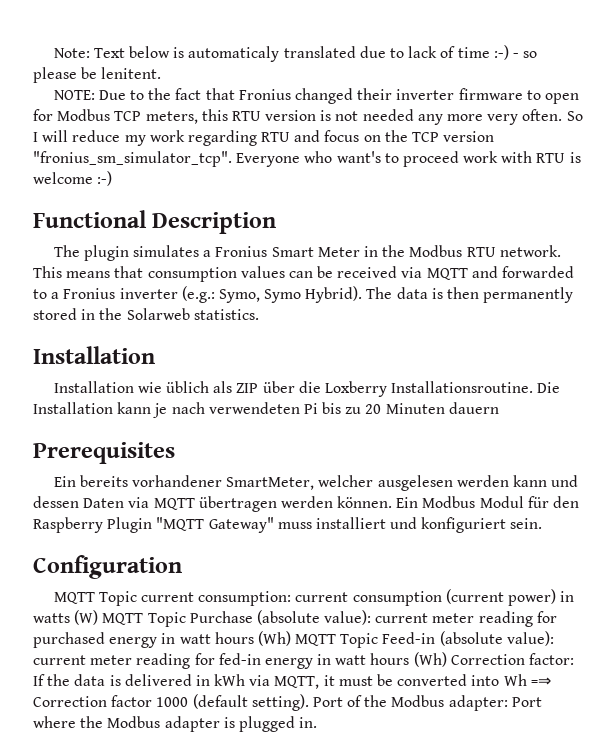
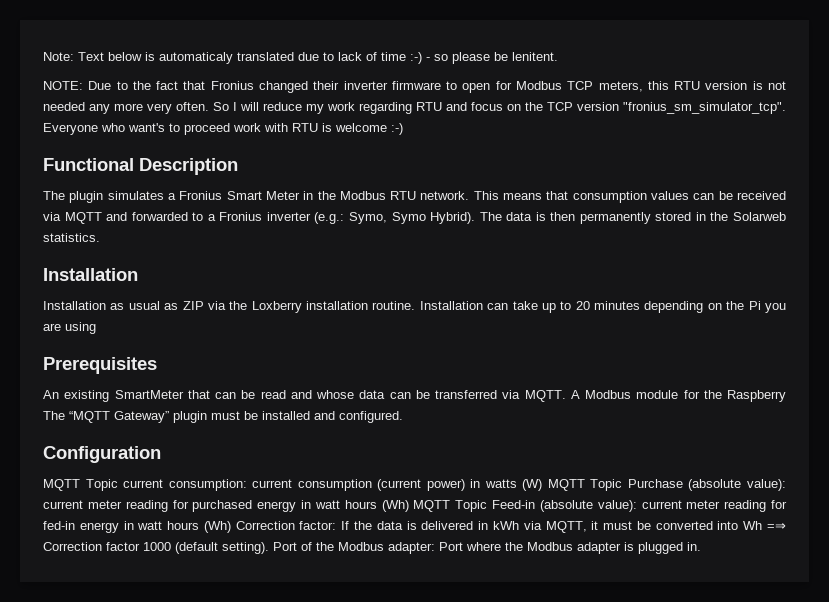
- Installation wie üblich als ZIP über die Loxberry Installationsroutine. Die Installation kann je nach verwendeten Pi bis zu 20 Minuten dauern
+ Installation as usual as ZIP via the Loxberry installation routine. Installation can take up to 20 minutes depending on the Pi you are using
  Prerequisites
- Ein bereits vorhandener SmartMeter, welcher ausgelesen werden kann und dessen Daten via MQTT übertragen werden können. Ein Modbus Modul für den Raspberry Plugin "MQTT Gateway" muss installiert und konfiguriert sein.
+ An existing SmartMeter that can be read and whose data can be transferred via MQTT. A Modbus module for the Raspberry The “MQTT Gateway” plugin must be installed and configured.

